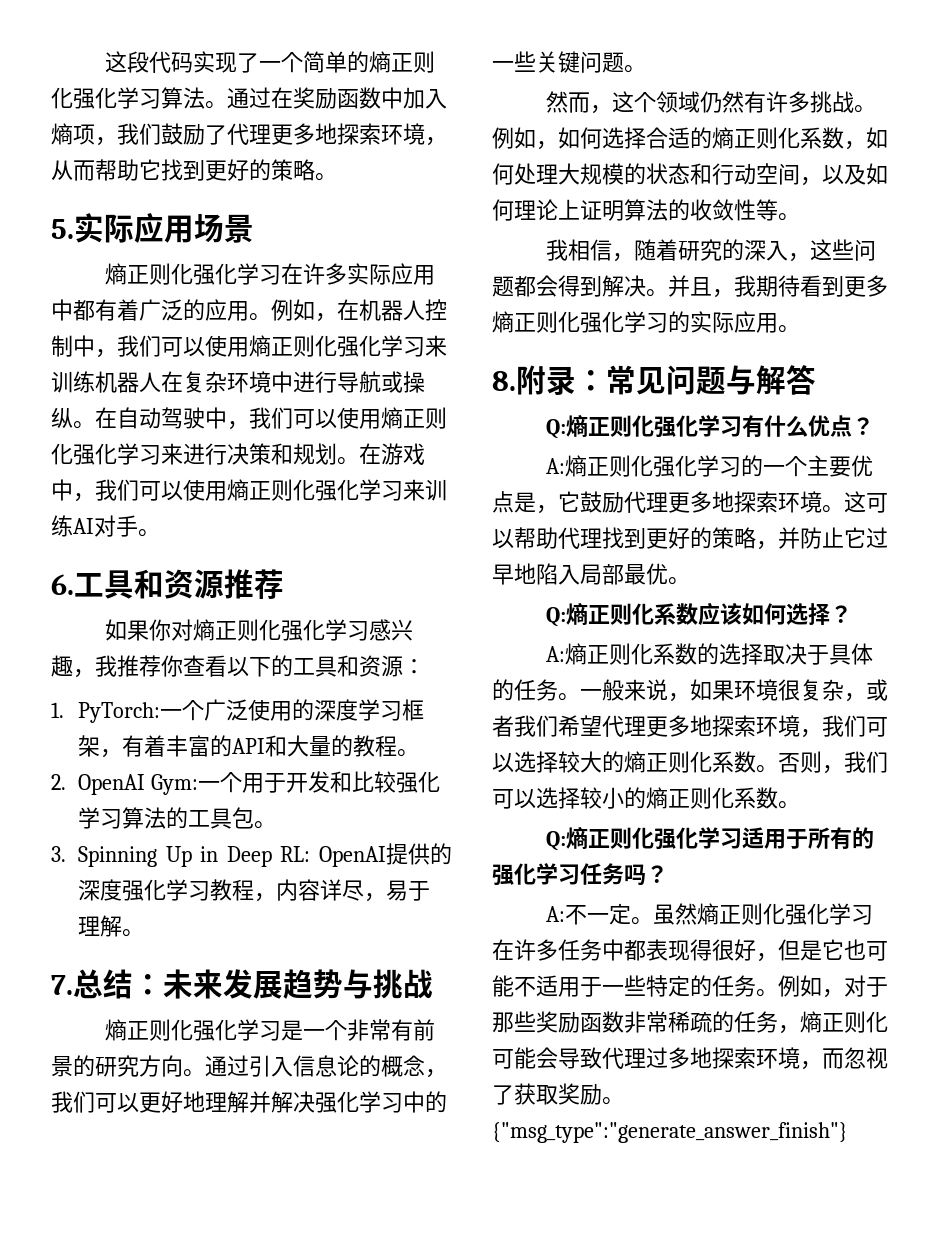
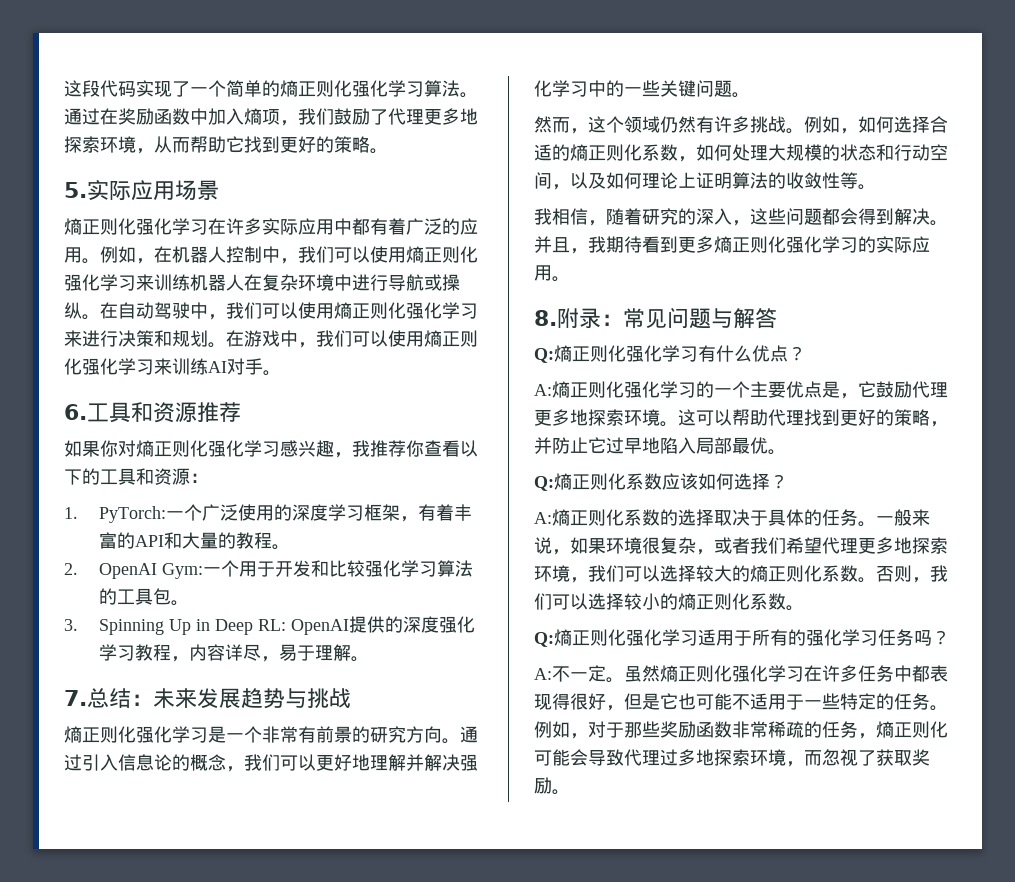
- {"msg_type":"generate_answer_finish"}

